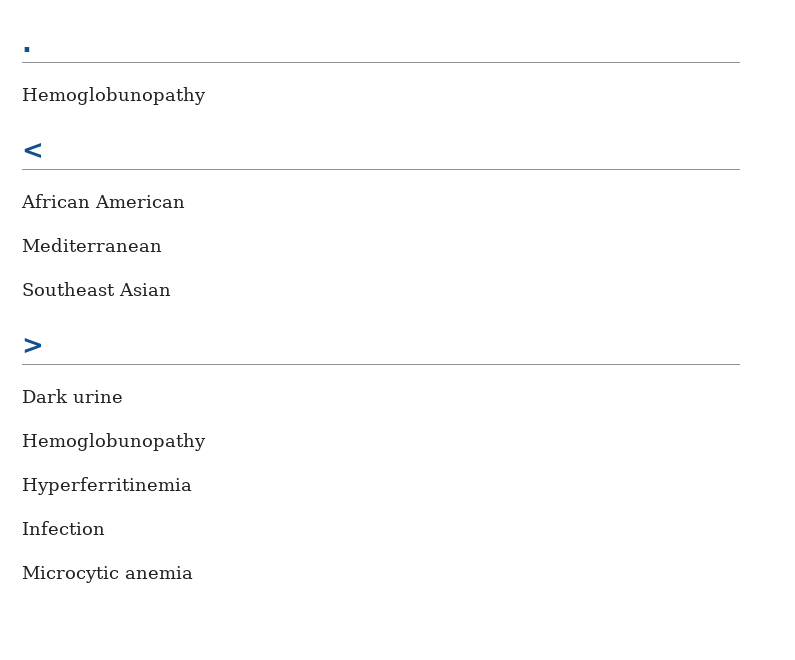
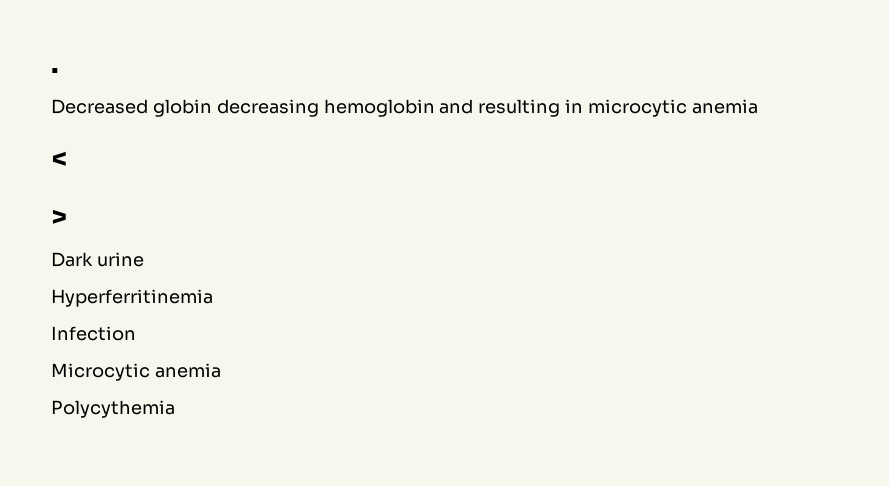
  .
- Hemoglobunopathy
+ Decreased globin decreasing hemoglobin and resulting in microcytic anemia
  <
- African American
- Mediterranean
- Southeast Asian
  Dark urine
- Hemoglobunopathy
+ Polycythemia

